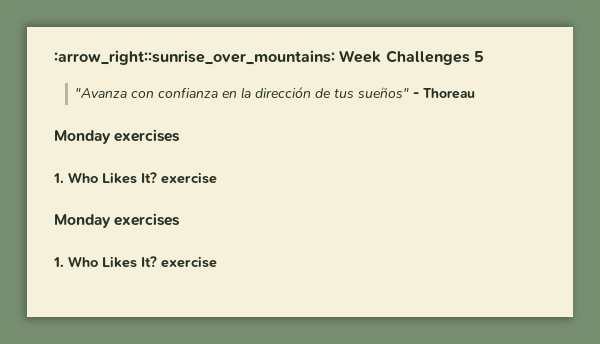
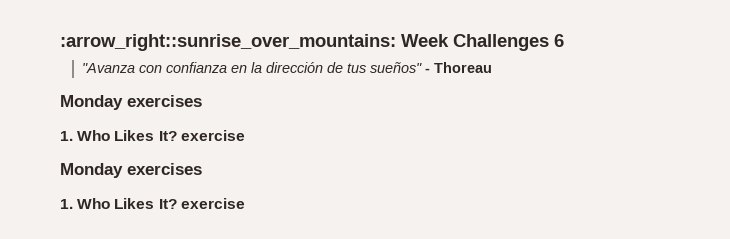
- :arrow_right::sunrise_over_mountains: Week Challenges 5
+ :arrow_right::sunrise_over_mountains: Week Challenges 6

